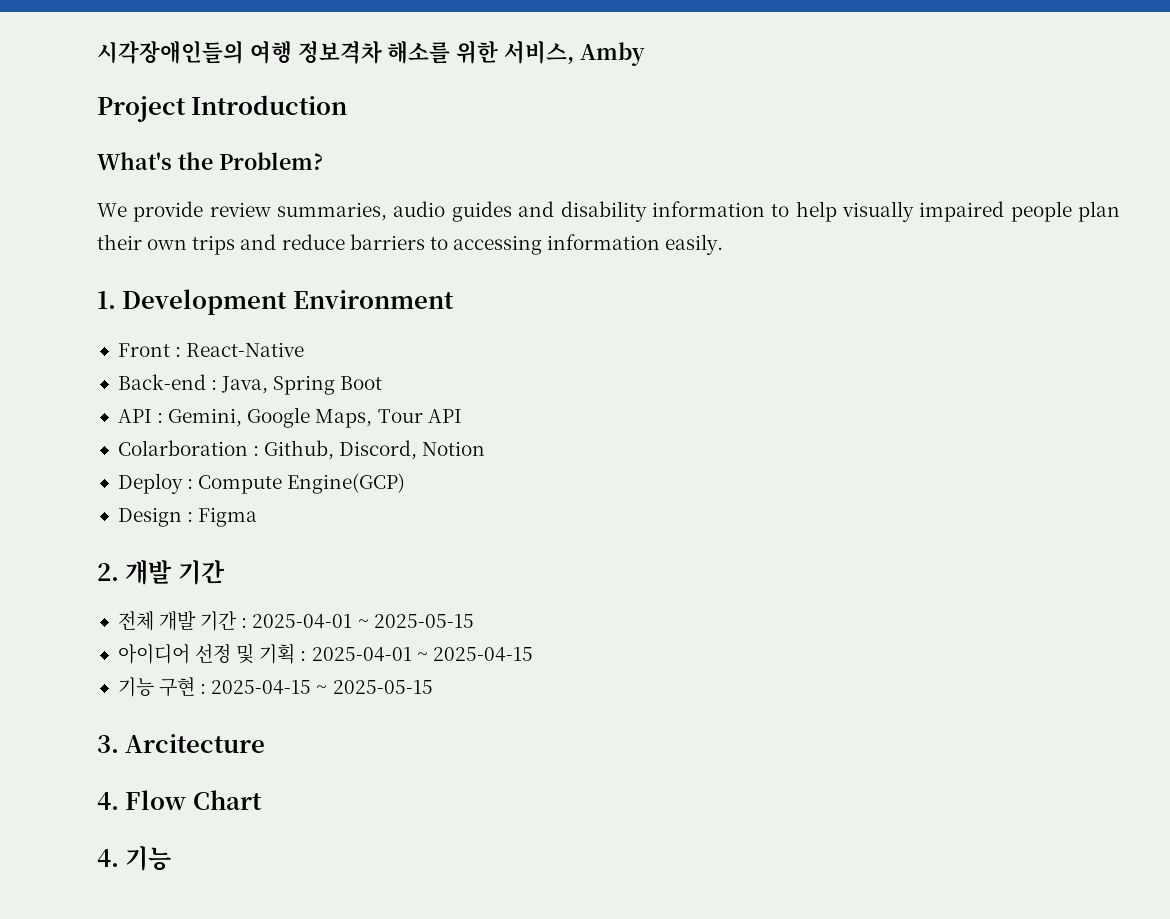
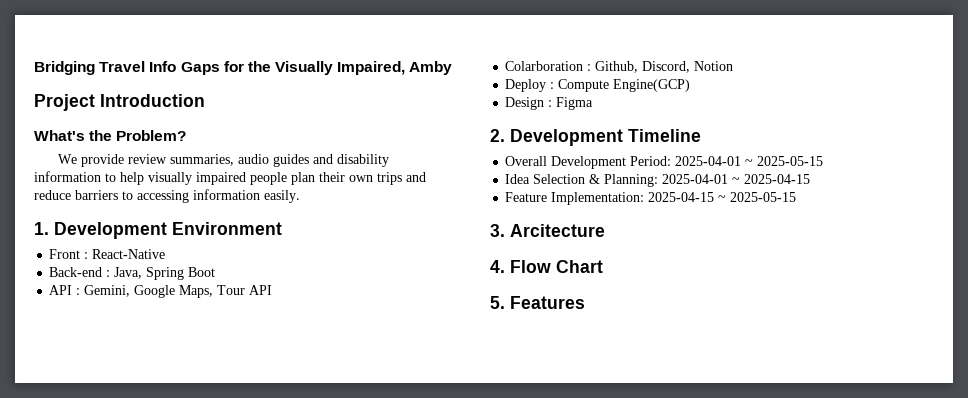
- 시각장애인들의 여행 정보격차 해소를 위한 서비스, Amby
+ Bridging Travel Info Gaps for the Visually Impaired, Amby
- 2. 개발 기간
- 전체 개발 기간 : 2025-04-01 ~ 2025-05-15
- 아이디어 선정 및 기획 : 2025-04-01 ~ 2025-04-15
+ 2. Development Timeline
+ Overall Development Period: 2025-04-01 ~ 2025-05-15
+ Idea Selection & Planning: 2025-04-01 ~ 2025-04-15
- 기능 구현 : 2025-04-15 ~ 2025-05-15
+ Feature Implementation: 2025-04-15 ~ 2025-05-15
- 4. 기능
+ 5. Features

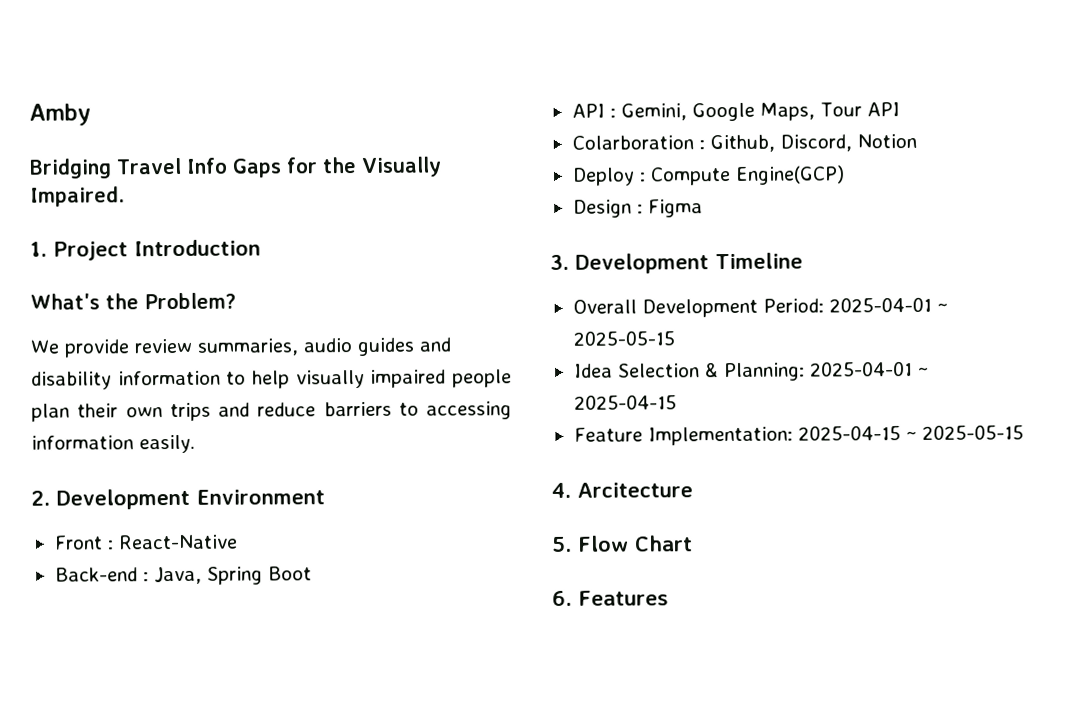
+ Amby
- Bridging Travel Info Gaps for the Visually Impaired, Amby
- Project Introduction
+ Bridging Travel Info Gaps for the Visually Impaired.
+ 1. Project Introduction
- 1. Development Environment
+ 2. Development Environment
- 2. Development Timeline
+ 3. Development Timeline
- 3. Arcitecture
+ 4. Arcitecture
- 4. Flow Chart
+ 5. Flow Chart
- 5. Features
+ 6. Features

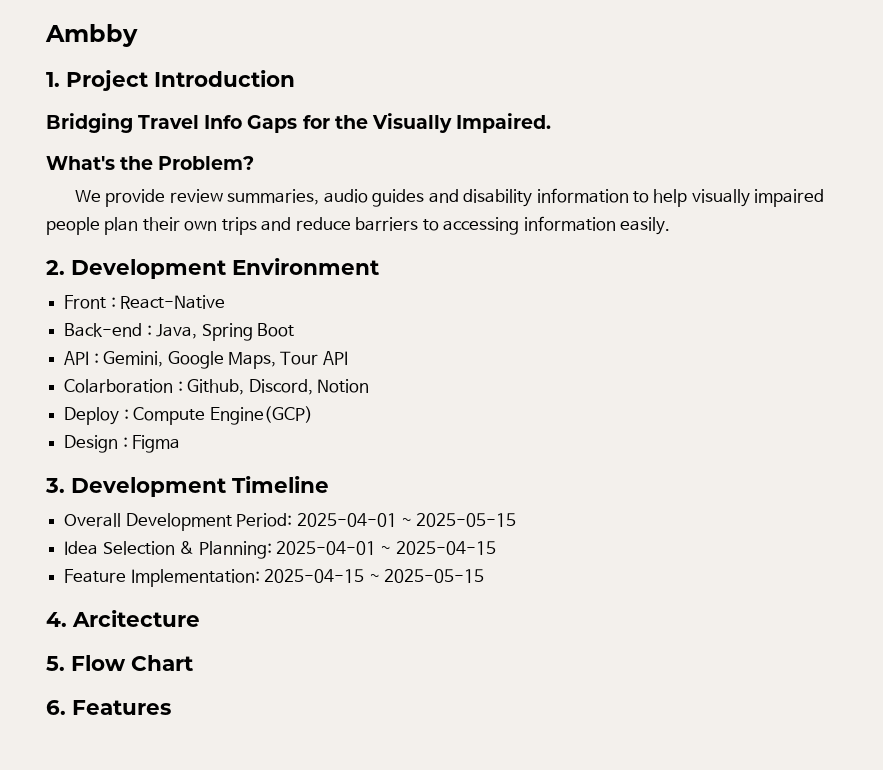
- Amby
+ Ambby
+ 1. Project Introduction
- 1. Project Introduction

